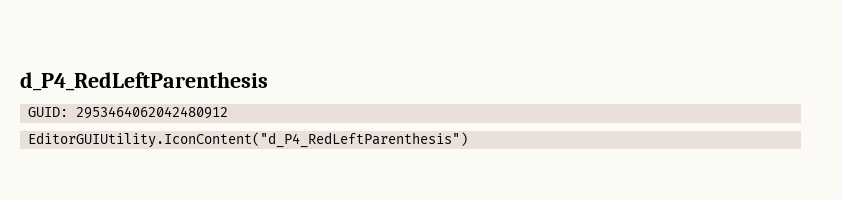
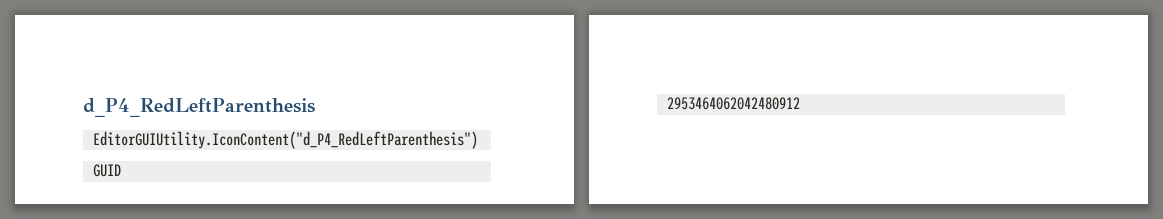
- GUID: 2953464062042480912
+ EditorGUIUtility.IconContent("d_P4_RedLeftParenthesis")
+ GUID
+ 2953464062042480912
- EditorGUIUtility.IconContent("d_P4_RedLeftParenthesis")

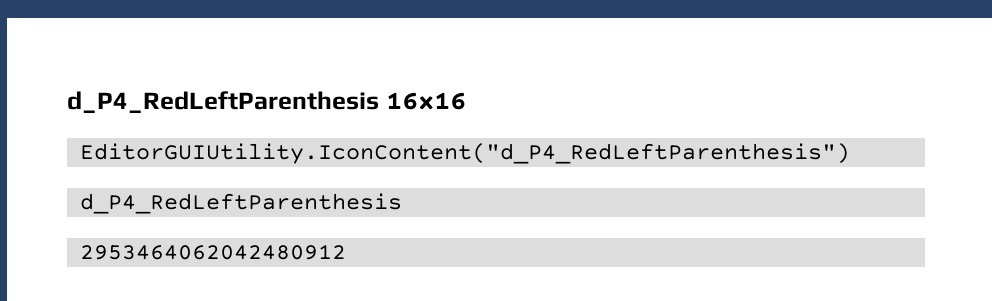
- d_P4_RedLeftParenthesis
+ d_P4_RedLeftParenthesis 16x16
  EditorGUIUtility.IconContent("d_P4_RedLeftParenthesis")
- GUID
+ d_P4_RedLeftParenthesis

